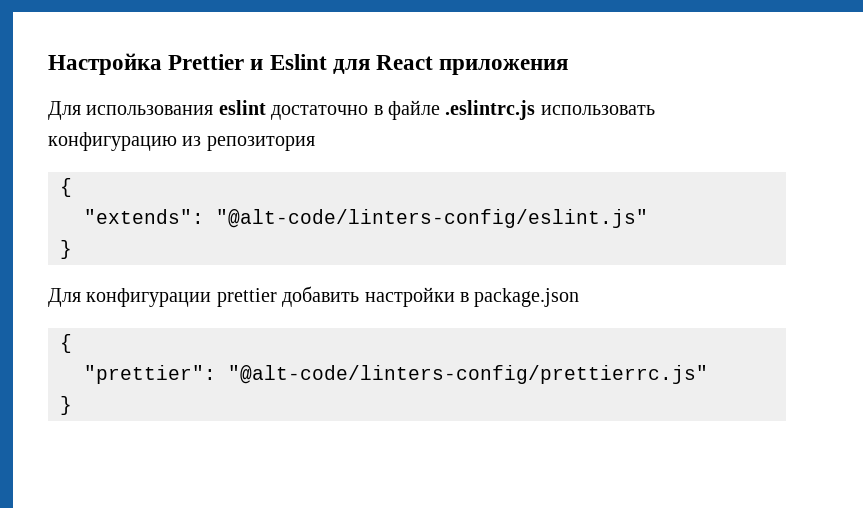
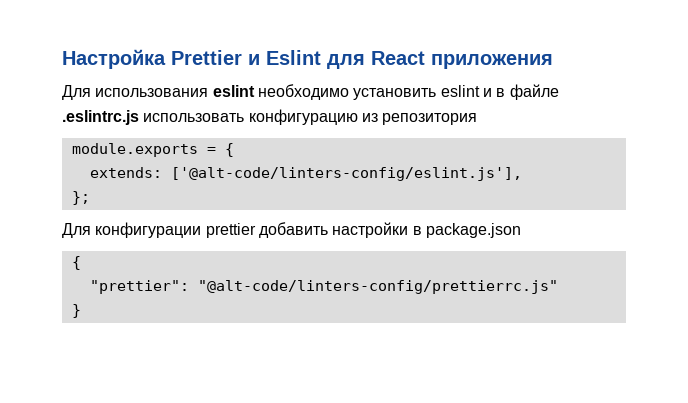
- Для использования eslint достаточно в файле .eslintrc.js использовать конфигурацию из репозитория
- {
- "extends": "@alt-code/linters-config/eslint.js"
- }
+ Для использования eslint необходимо установить eslint и в файле .eslintrc.js использовать конфигурацию из репозитория
+ module.exports = {
+ extends: ['@alt-code/linters-config/eslint.js'],
+ };

